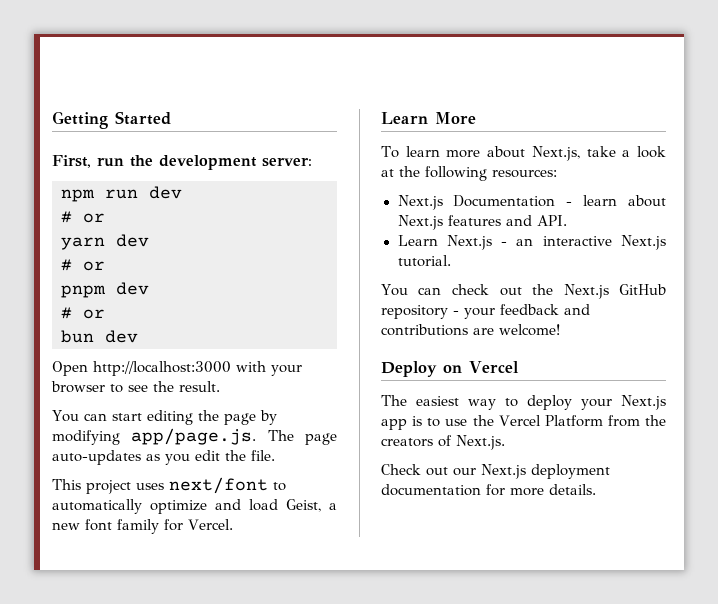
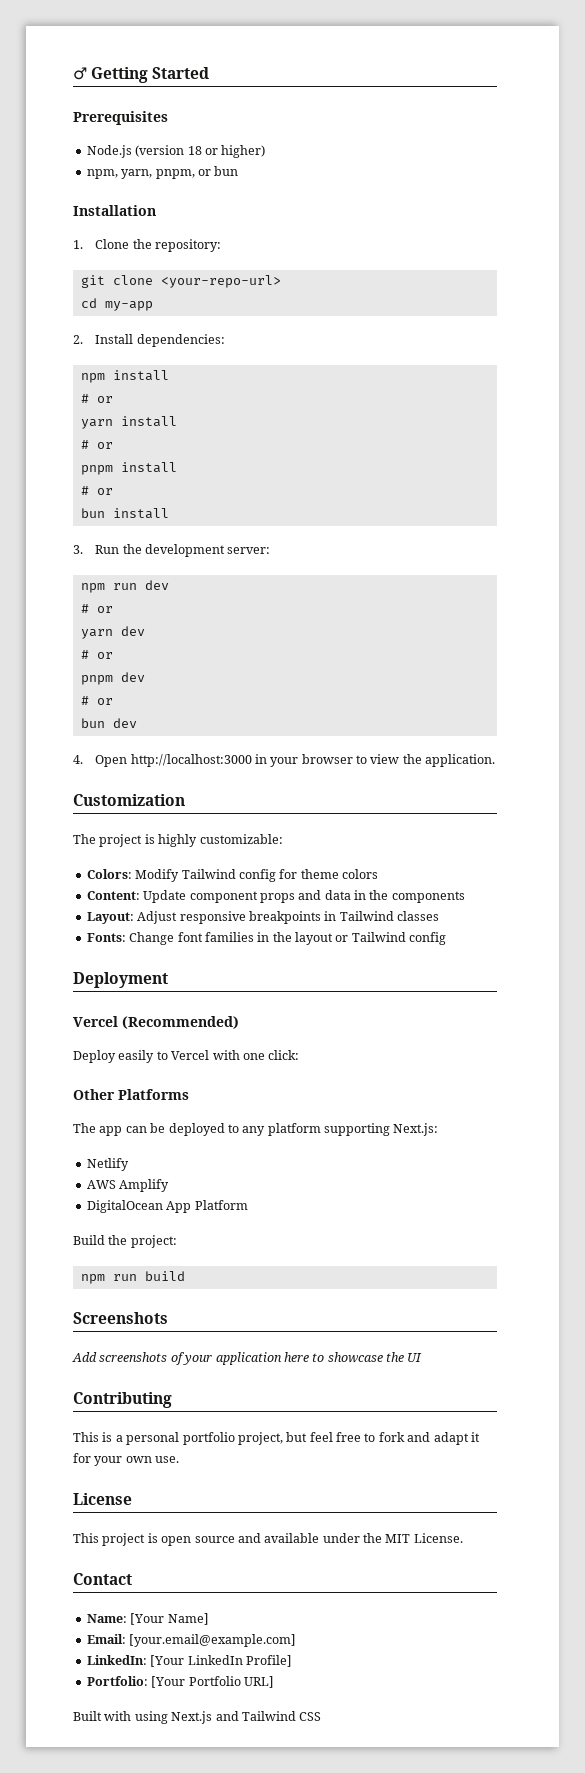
- Getting Started
+ ♂ Getting Started
- First, run the development server:
+ Prerequisites
+ Node.js (version 18 or higher)
+ npm, yarn, pnpm, or bun
+ Installation
+ 1. Clone the repository:
+ git clone <your-repo-url>
+ cd my-app
+ 2. Install dependencies:
+ npm install
+ # or
+ yarn install
+ # or
+ pnpm install
+ # or
+ bun install
+ 3. Run the development server:
- Open http://localhost:3000 with your browser to see the result.
- You can start editing the page by modifying app/page.js. The page auto-updates as you edit the file.
- This project uses next/font to automatically optimize and load Geist, a new font family for Vercel.
- Learn More
- To learn more about Next.js, take a look at the following resources:
- Next.js Documentation - learn about Next.js features and API.
- Learn Next.js - an interactive Next.js tutorial.
- You can check out the Next.js GitHub repository - your feedback and contributions are welcome!
- Deploy on Vercel
- The easiest way to deploy your Next.js app is to use the Vercel Platform from the creators of Next.js.
- Check out our Next.js deployment documentation for more details.
+ 4. Open http://localhost:3000 in your browser to view the application.
+ Customization
+ The project is highly customizable:
+ Colors: Modify Tailwind config for theme colors
+ Content: Update component props and data in the components
+ Layout: Adjust responsive breakpoints in Tailwind classes
+ Fonts: Change font families in the layout or Tailwind config
+ Deployment
+ Vercel (Recommended)
+ Deploy easily to Vercel with one click:
+ Other Platforms
+ The app can be deployed to any platform supporting Next.js:
+ Netlify
+ AWS Amplify
+ DigitalOcean App Platform
+ Build the project:
+ npm run build
+ Screenshots
+ Add screenshots of your application here to showcase the UI
+ Contributing
+ This is a personal portfolio project, but feel free to fork and adapt it for your own use.
+ License
+ This project is open source and available under the MIT License.
+ Contact
+ Name: [Your Name]
+ Email: [your.email@example.com]
+ LinkedIn: [Your LinkedIn Profile]
+ Portfolio: [Your Portfolio URL]
+ Built with using Next.js and Tailwind CSS

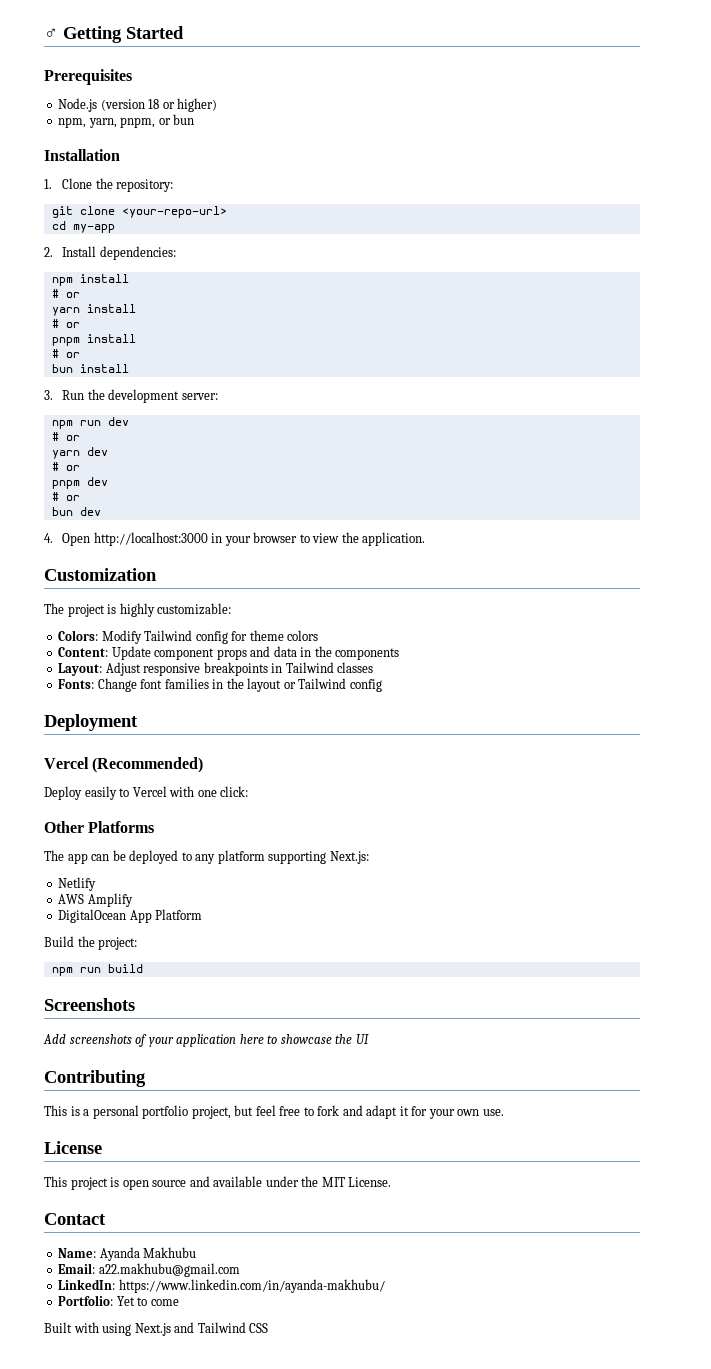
- Name: [Your Name]
+ Name: Ayanda Makhubu
- Email: [your.email@example.com]
+ Email: a22.makhubu@gmail.com
- LinkedIn: [Your LinkedIn Profile]
- Portfolio: [Your Portfolio URL]
+ LinkedIn: https://www.linkedin.com/in/ayanda-makhubu/
+ Portfolio: Yet to come

